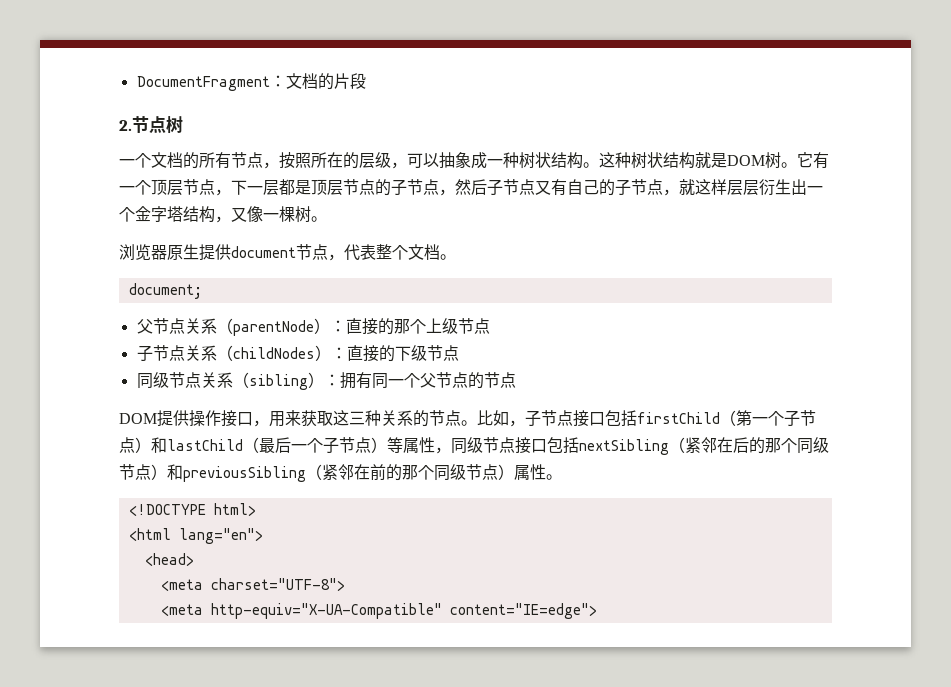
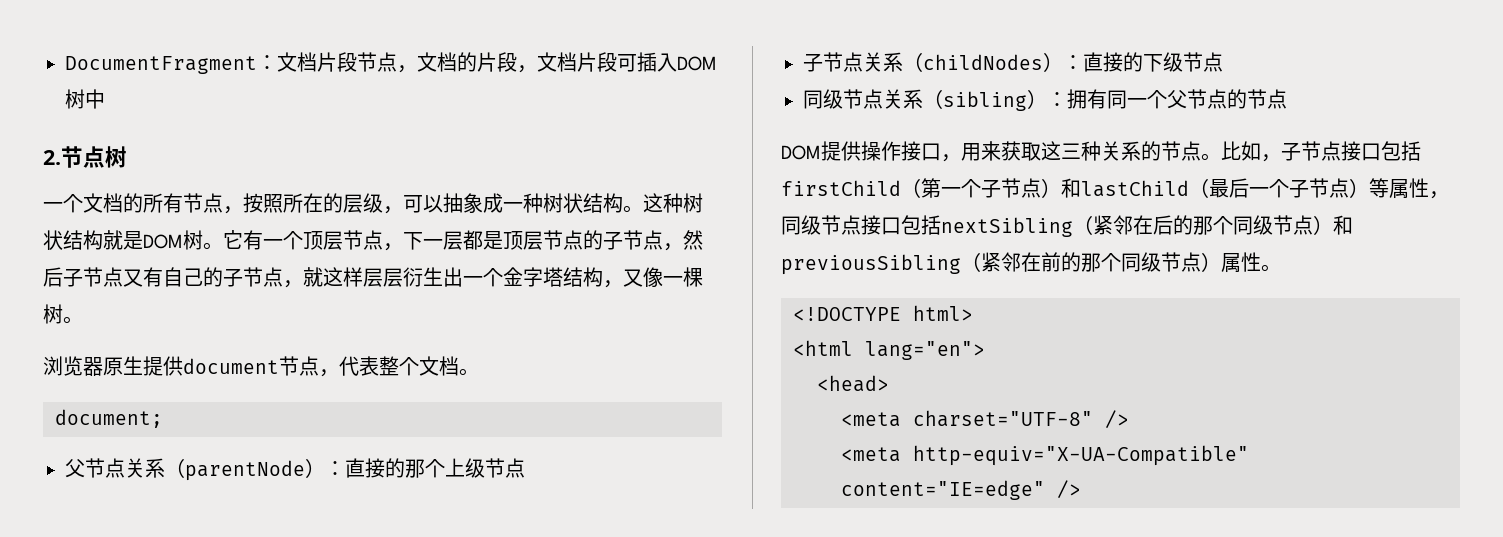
- DocumentFragment：文档的片段
+ DocumentFragment：文档片段节点，文档的片段，文档片段可插入DOM树中
- <meta charset="UTF-8">
+ <meta charset="UTF-8" />
- <meta http-equiv="X-UA-Compatible" content="IE=edge">
+ <meta http-equiv="X-UA-Compatible" content="IE=edge" />

